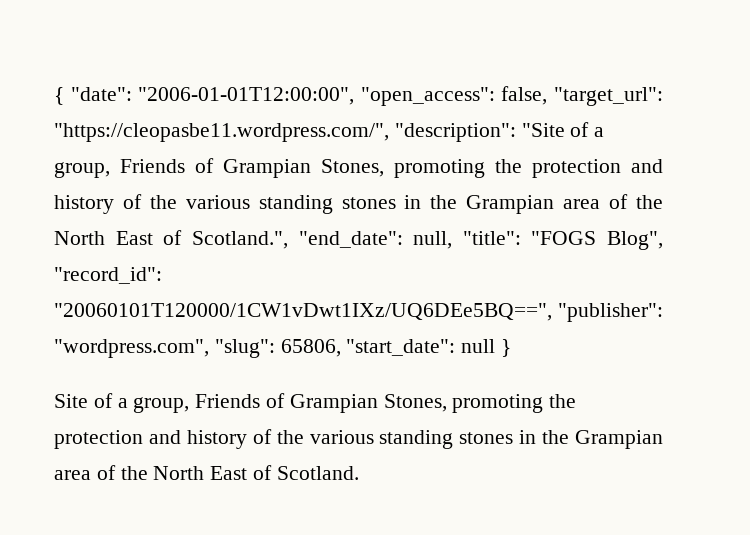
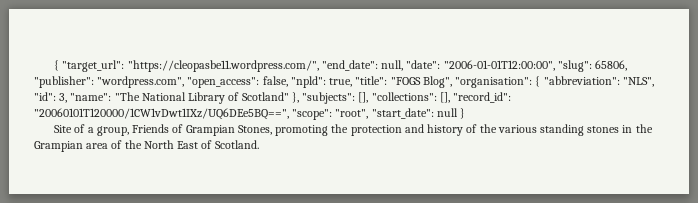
- { "date": "2006-01-01T12:00:00", "open_access": false, "target_url": "https://cleopasbe11.wordpress.com/", "description": "Site of a group, Friends of Grampian Stones, promoting the protection and history of the various standing stones in the Grampian area of the North East of Scotland.", "end_date": null, "title": "FOGS Blog", "record_id": "20060101T120000/1CW1vDwt1IXz/UQ6DEe5BQ==", "publisher": "wordpress.com", "slug": 65806, "start_date": null }
+ { "target_url": "https://cleopasbe11.wordpress.com/", "end_date": null, "date": "2006-01-01T12:00:00", "slug": 65806, "publisher": "wordpress.com", "open_access": false, "npld": true, "title": "FOGS Blog", "organisation": { "abbreviation": "NLS", "id": 3, "name": "The National Library of Scotland" }, "subjects": [], "collections": [], "record_id": "20060101T120000/1CW1vDwt1IXz/UQ6DEe5BQ==", "scope": "root", "start_date": null }

